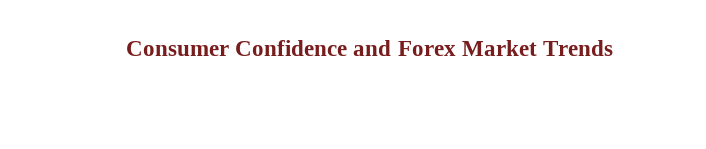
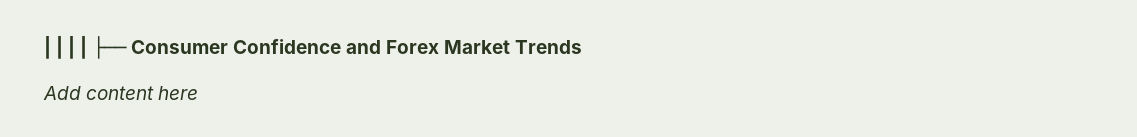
- Consumer Confidence and Forex Market Trends
+ | | | | ├── Consumer Confidence and Forex Market Trends
+ Add content here

